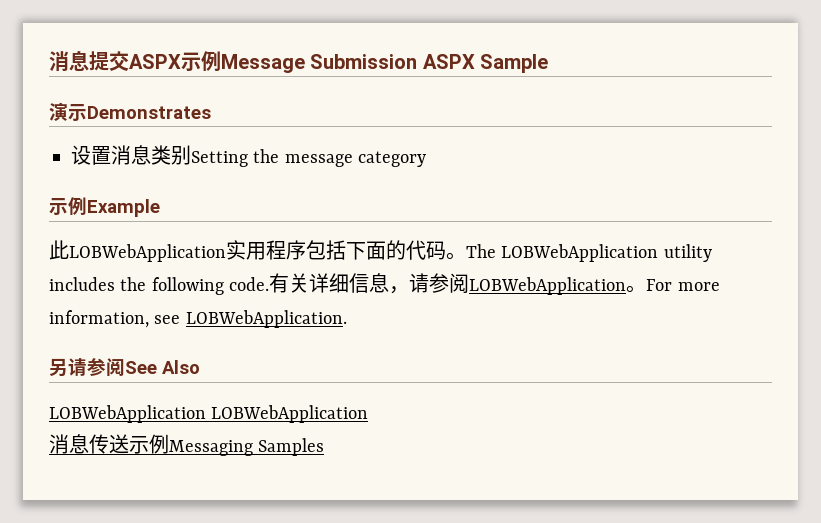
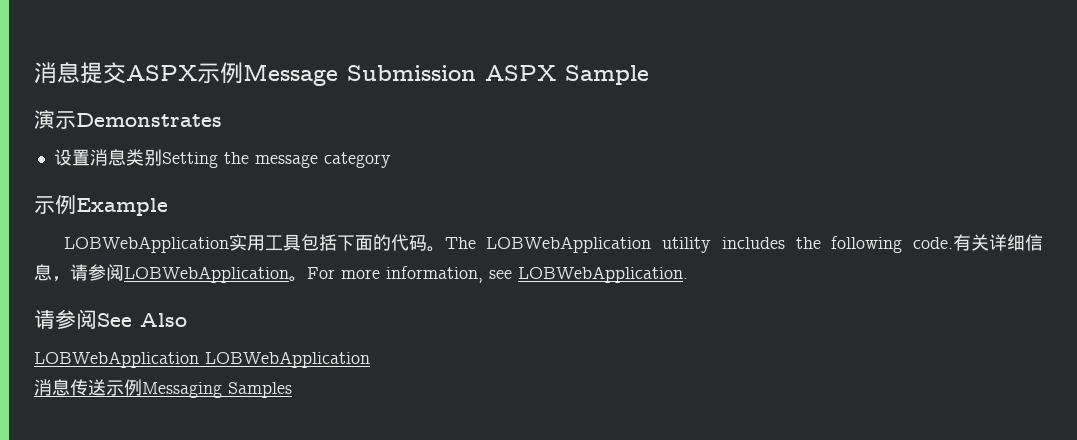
- 此LOBWebApplication实用程序包括下面的代码。
+ LOBWebApplication实用工具包括下面的代码。
- 另请参阅See Also
+ 请参阅See Also

